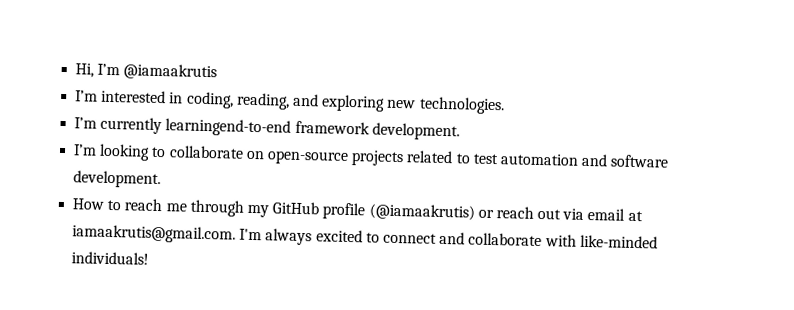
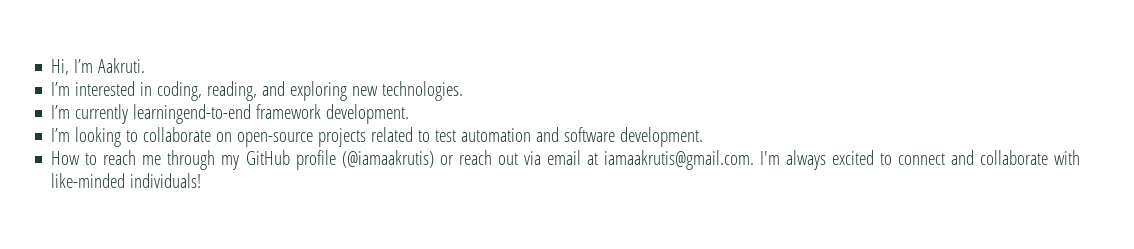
- Hi, I’m @iamaakrutis
+ Hi, I’m Aakruti.

